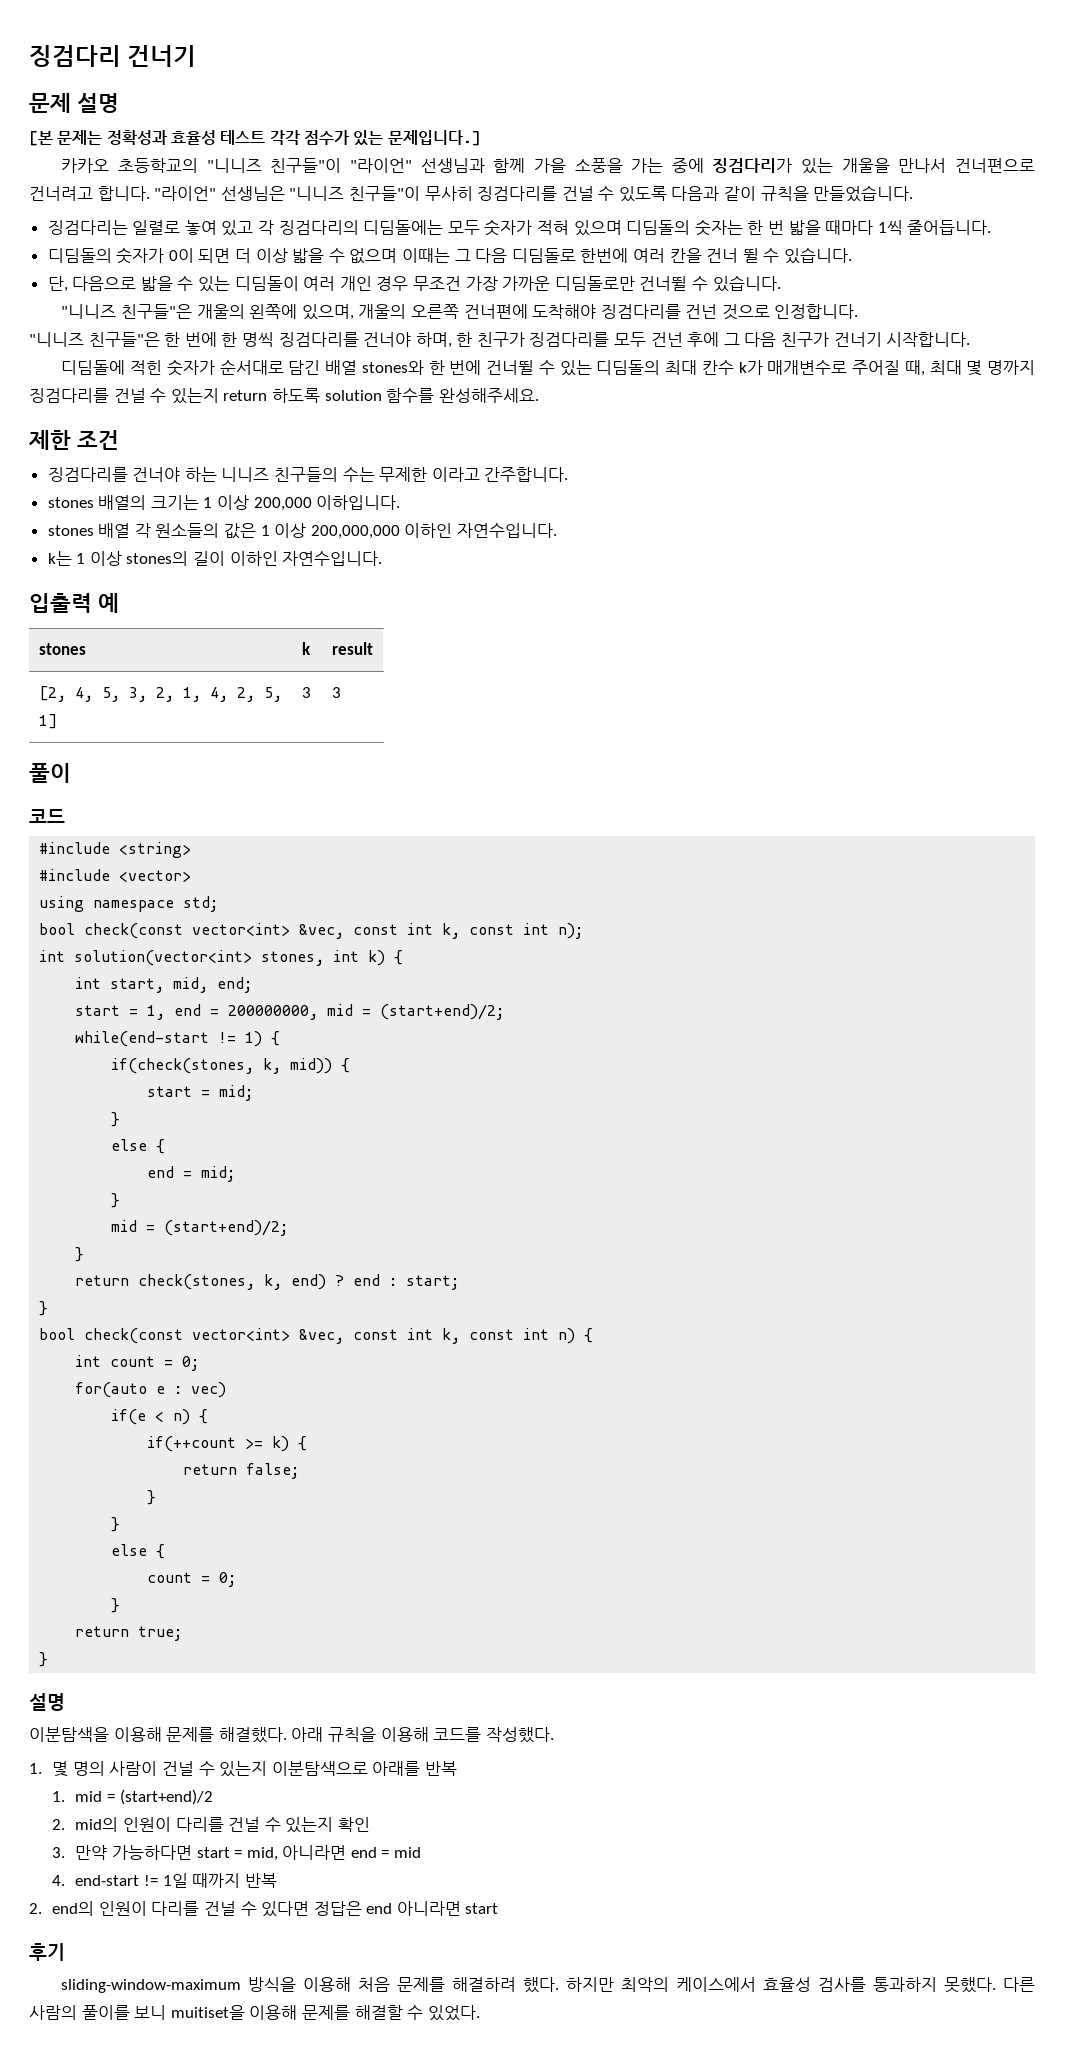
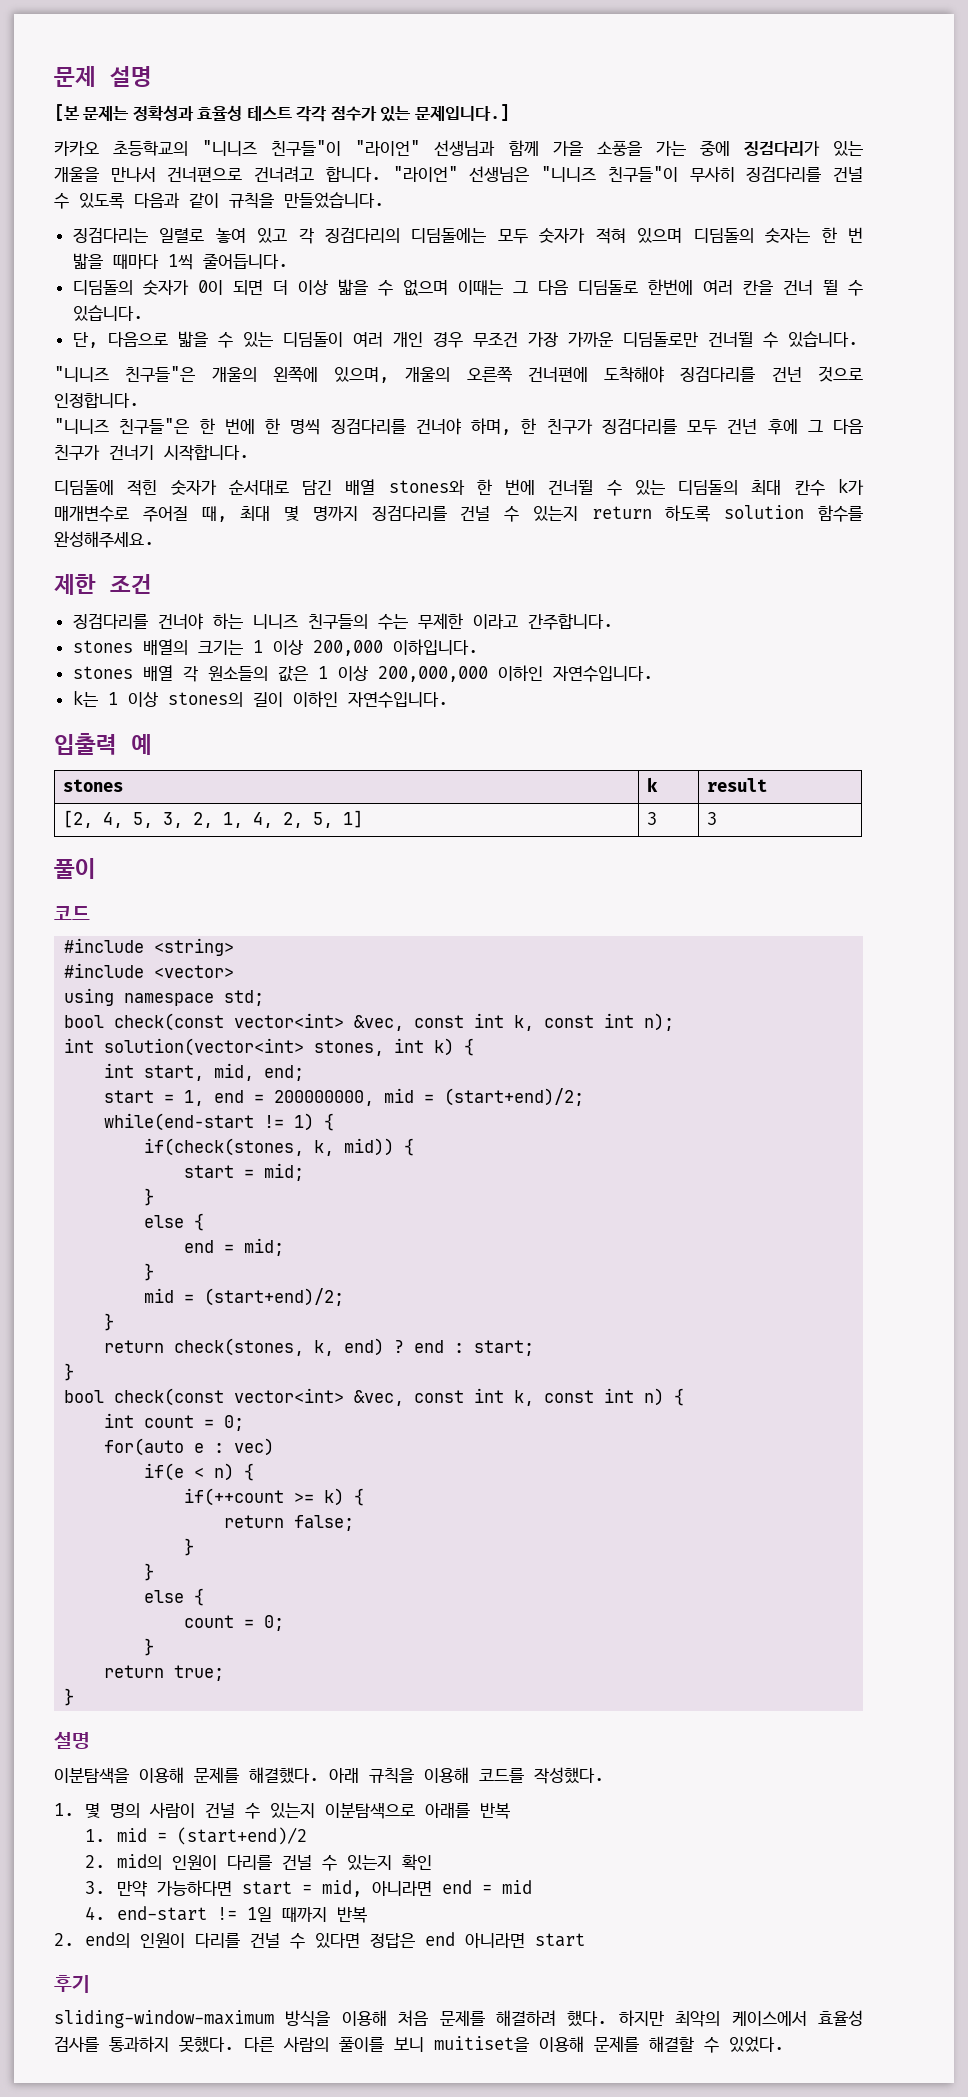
- 징검다리 건너기

